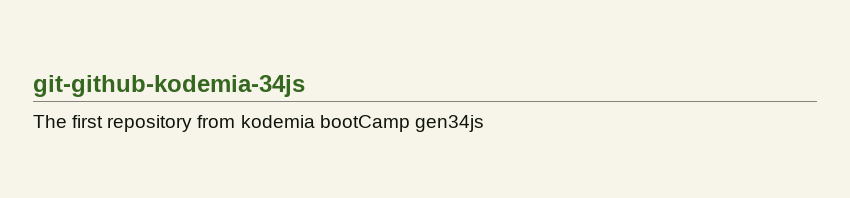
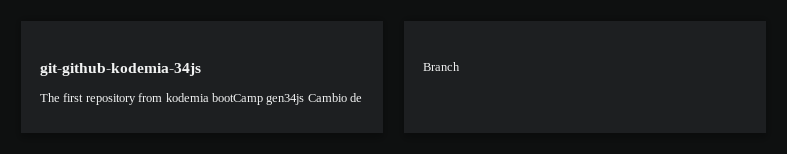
- The first repository from kodemia bootCamp gen34js
+ The first repository from kodemia bootCamp gen34js Cambio de Branch

